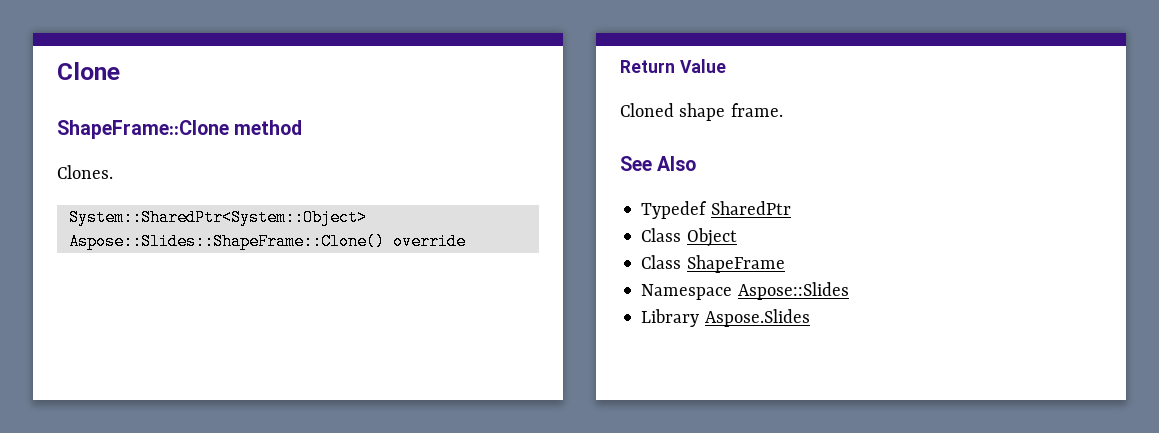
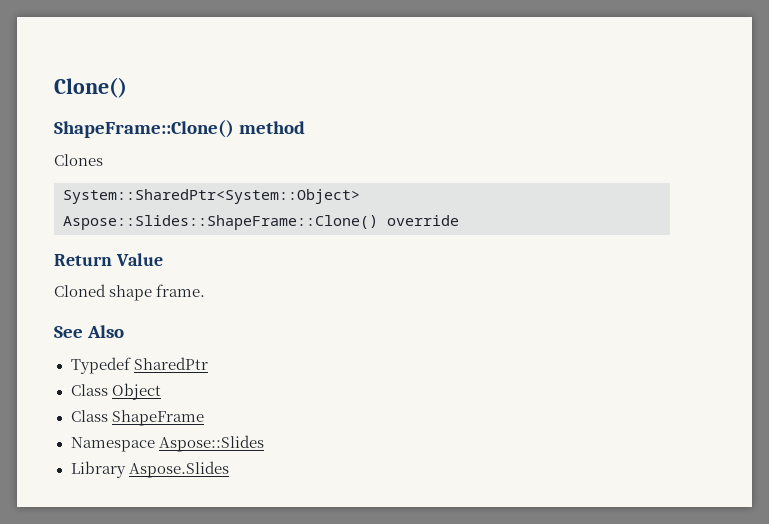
- Clone
- ShapeFrame::Clone method
+ Clone()
+ ShapeFrame::Clone() method
- Clones.
+ Clones

